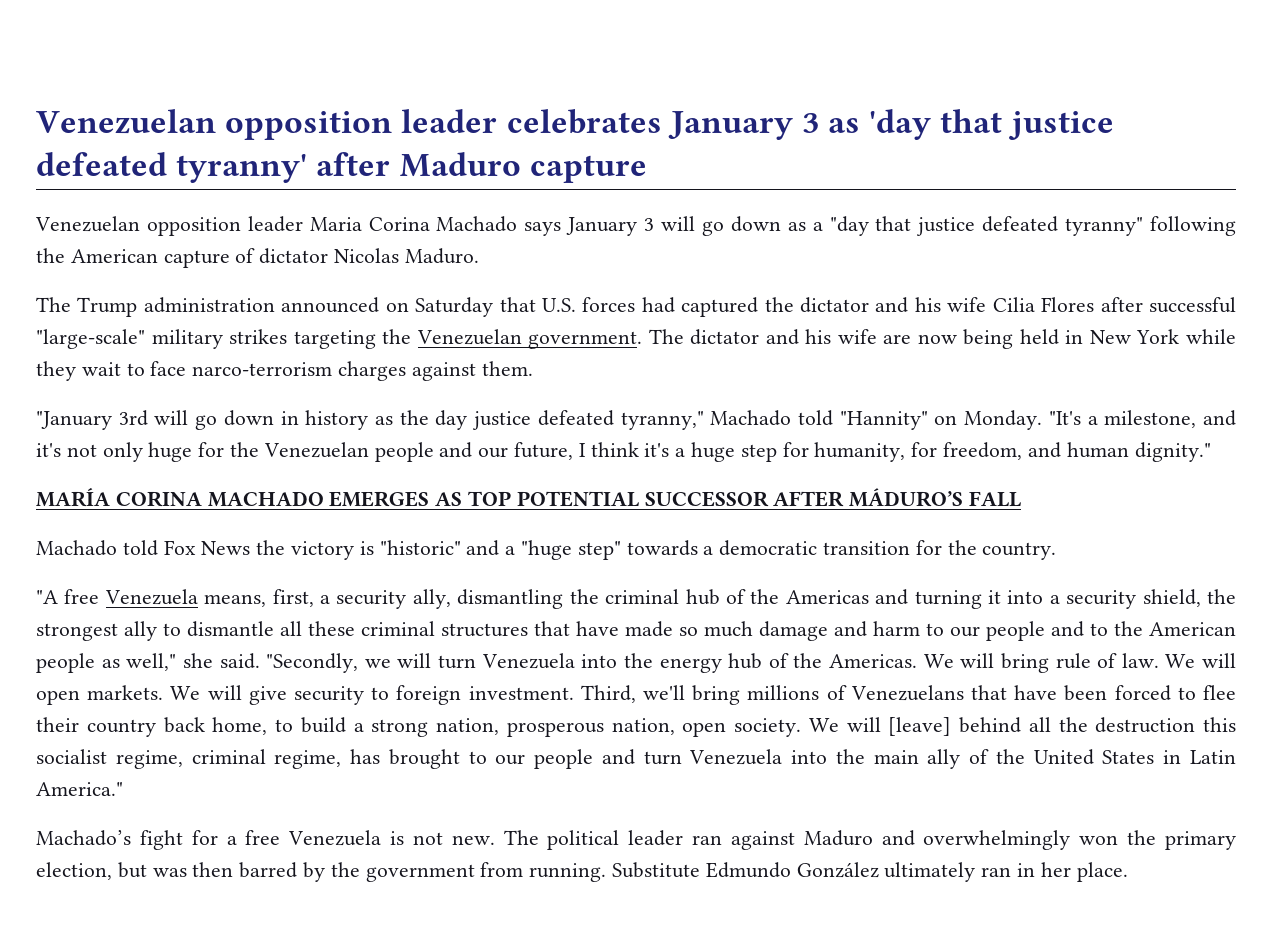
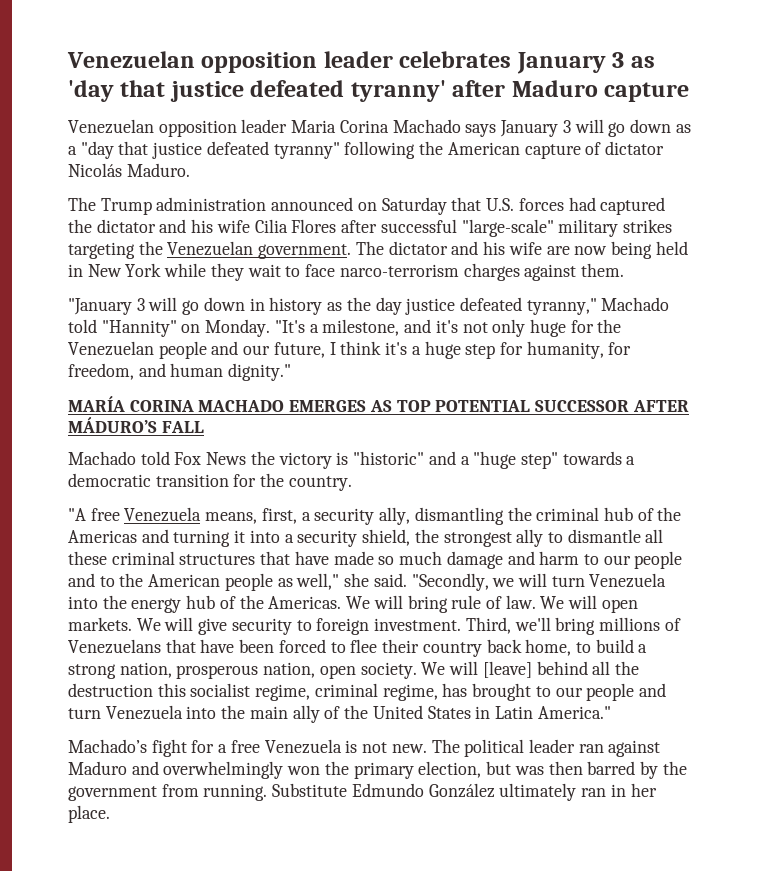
- Venezuelan opposition leader Maria Corina Machado says January 3 will go down as a "day that justice defeated tyranny" following the American capture of dictator Nicolas Maduro.
+ Venezuelan opposition leader Maria Corina Machado says January 3 will go down as a "day that justice defeated tyranny" following the American capture of dictator Nicolás Maduro.
- "January 3rd will go down in history as the day justice defeated tyranny," Machado told "Hannity" on Monday.
+ "January 3 will go down in history as the day justice defeated tyranny," Machado told "Hannity" on Monday.

